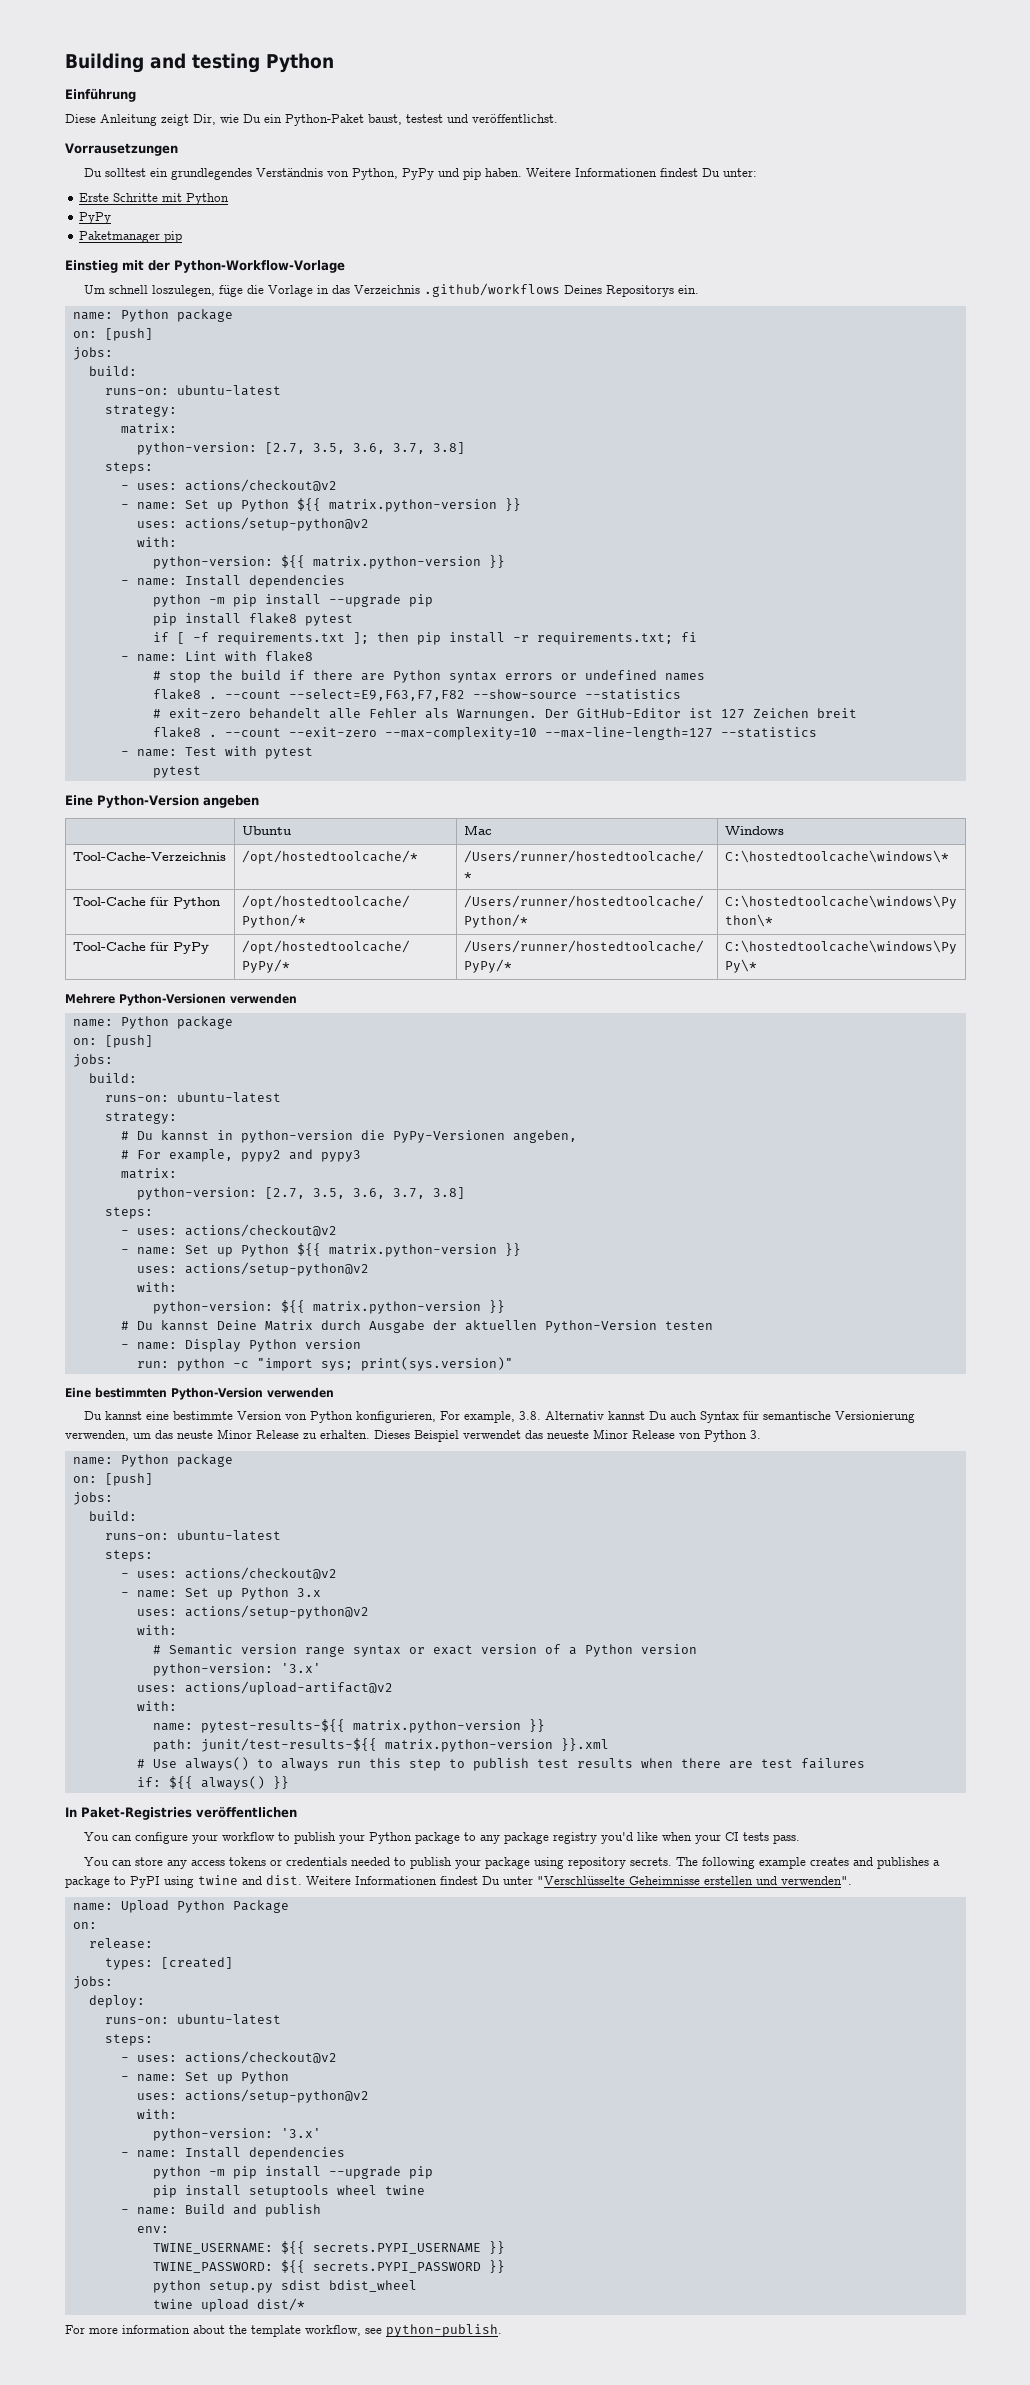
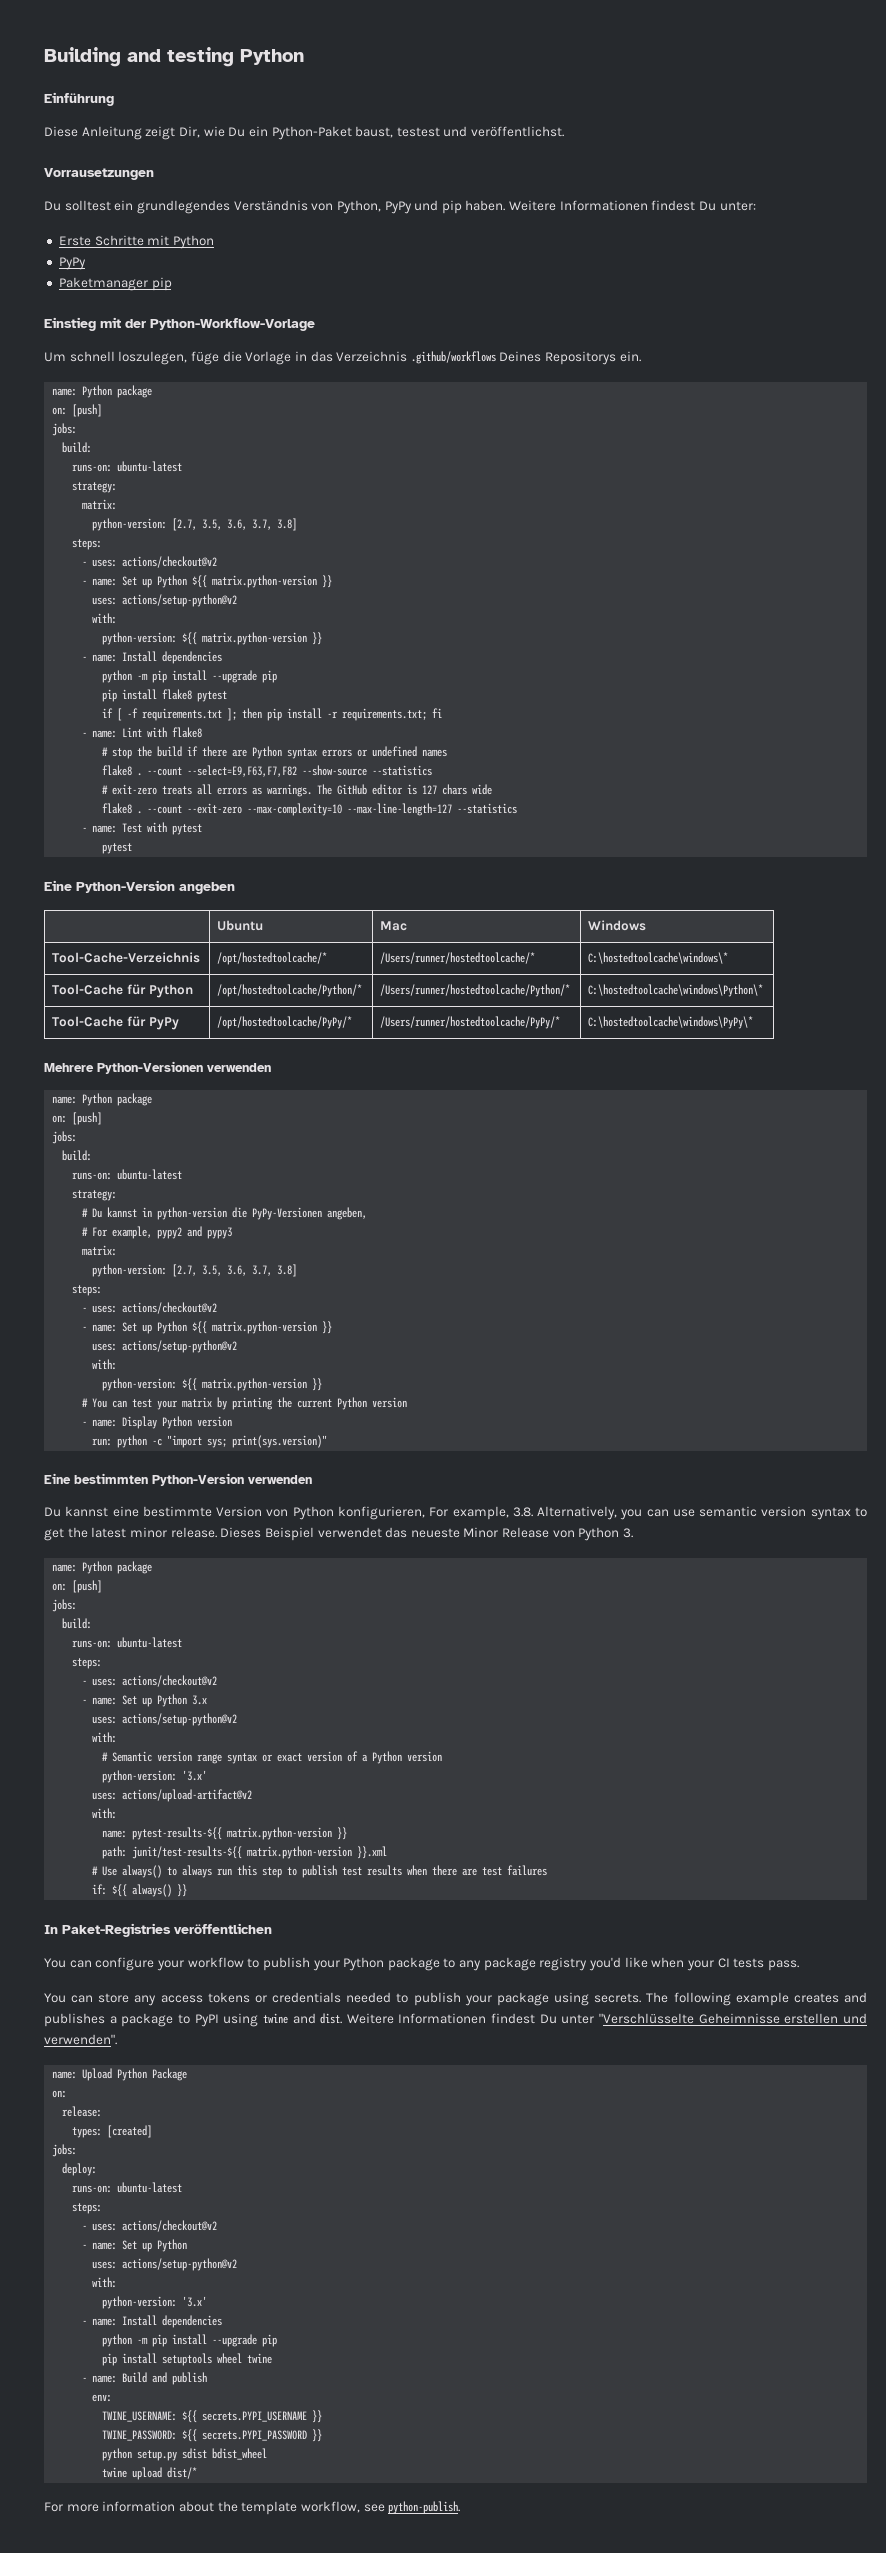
- # exit-zero behandelt alle Fehler als Warnungen. Der GitHub-Editor ist 127 Zeichen breit
+ # exit-zero treats all errors as warnings. The GitHub editor is 127 chars wide
- # Du kannst Deine Matrix durch Ausgabe der aktuellen Python-Version testen
+ # You can test your matrix by printing the current Python version
- Du kannst eine bestimmte Version von Python konfigurieren, For example, 3.8. Alternativ kannst Du auch Syntax für semantische Versionierung verwenden, um das neuste Minor Release zu erhalten.
+ Du kannst eine bestimmte Version von Python konfigurieren, For example, 3.8. Alternatively, you can use semantic version syntax to get the latest minor release.
- You can store any access tokens or credentials needed to publish your package using repository secrets.
+ You can store any access tokens or credentials needed to publish your package using secrets.

